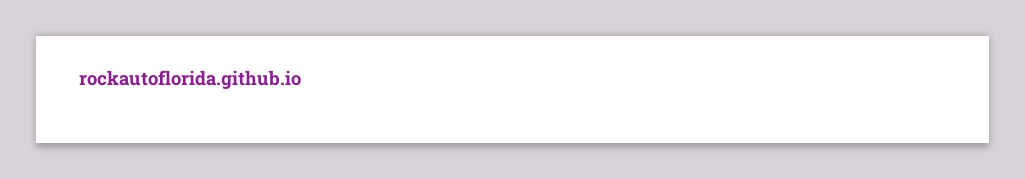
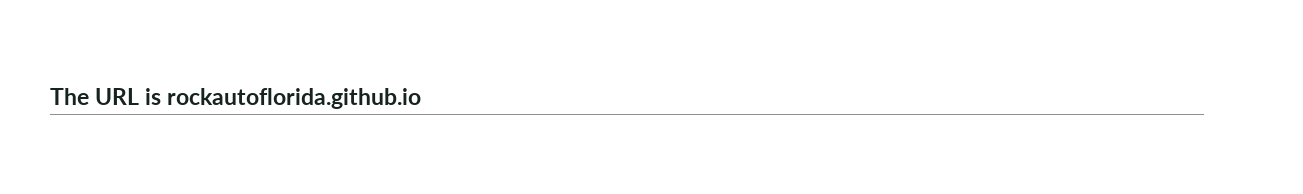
- rockautoflorida.github.io
+ The URL is rockautoflorida.github.io

